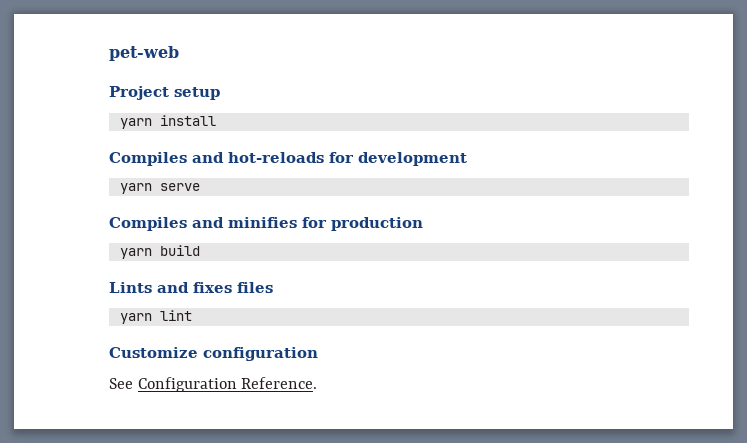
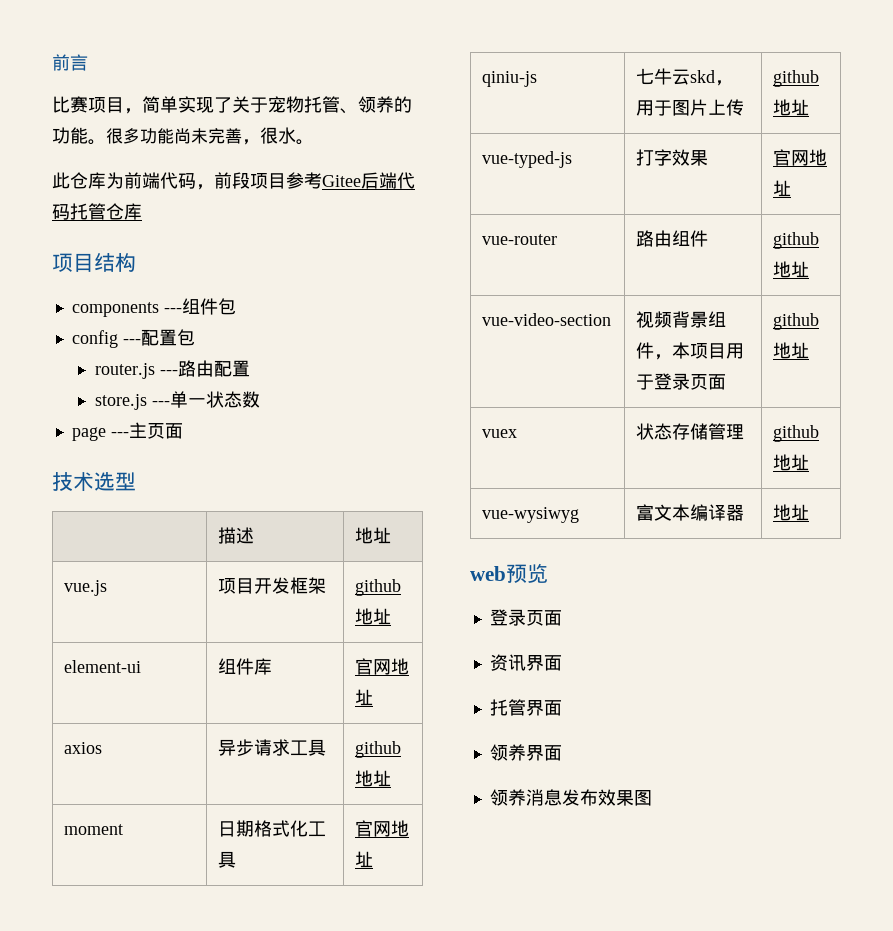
- pet-web
- Project setup
- yarn install
- Compiles and hot-reloads for development
- yarn serve
- Compiles and minifies for production
- yarn build
- Lints and fixes files
- yarn lint
- Customize configuration
- See Configuration Reference.
+ 前言
+ 比赛项目，简单实现了关于宠物托管、领养的功能。很多功能尚未完善，很水。
+ 此仓库为前端代码，前段项目参考Gitee后端代码托管仓库
+ 项目结构
+ components ---组件包
+ config ---配置包
+ router.js ---路由配置
+ store.js ---单一状态数
+ page ---主页面
+ 技术选型
+ | 描述 | 地址
+ vue.js | 项目开发框架 | github地址
+ element-ui | 组件库 | 官网地址
+ axios | 异步请求工具 | github地址
+ moment | 日期格式化工具 | 官网地址
+ qiniu-js | 七牛云skd，用于图片上传 | github地址
+ vue-typed-js | 打字效果 | 官网地址
+ vue-router | 路由组件 | github地址
+ vue-video-section | 视频背景组件，本项目用于登录页面 | github地址
+ vuex | 状态存储管理 | github地址
+ vue-wysiwyg | 富文本编译器 | 地址
+ web预览
+ 登录页面
+ 资讯界面
+ 托管界面
+ 领养界面
+ 领养消息发布效果图

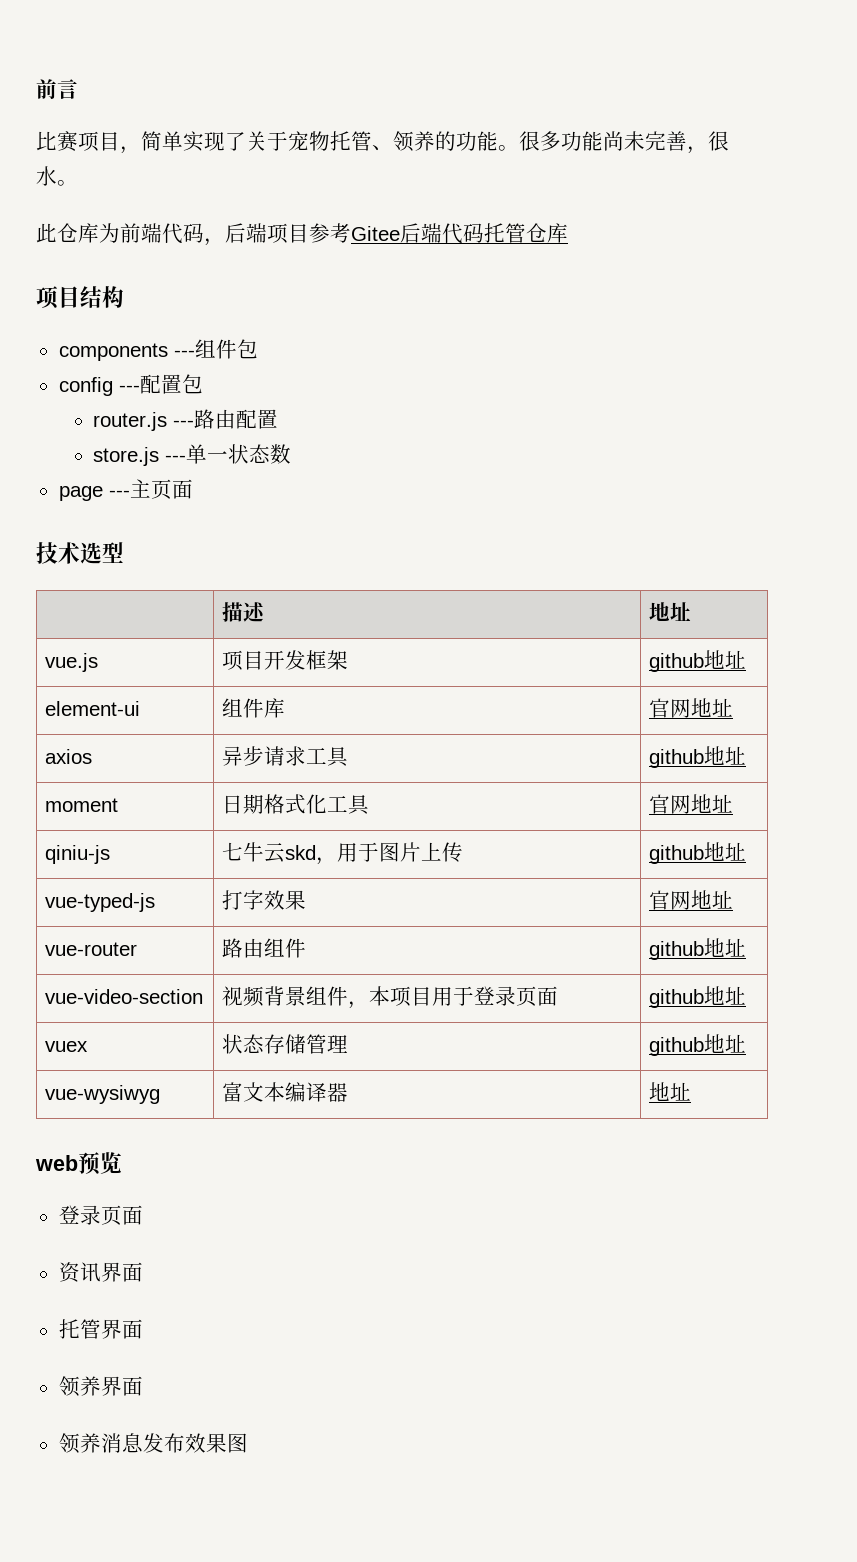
- 此仓库为前端代码，前段项目参考Gitee后端代码托管仓库
+ 此仓库为前端代码，后端项目参考Gitee后端代码托管仓库

